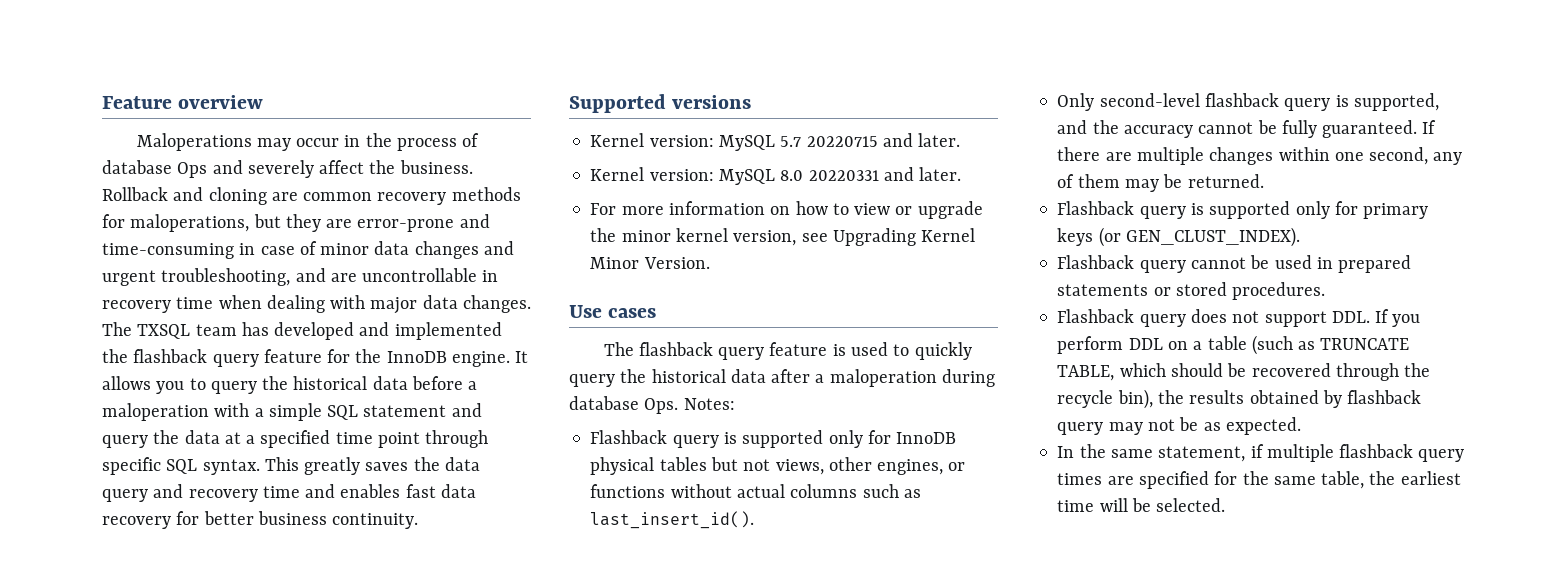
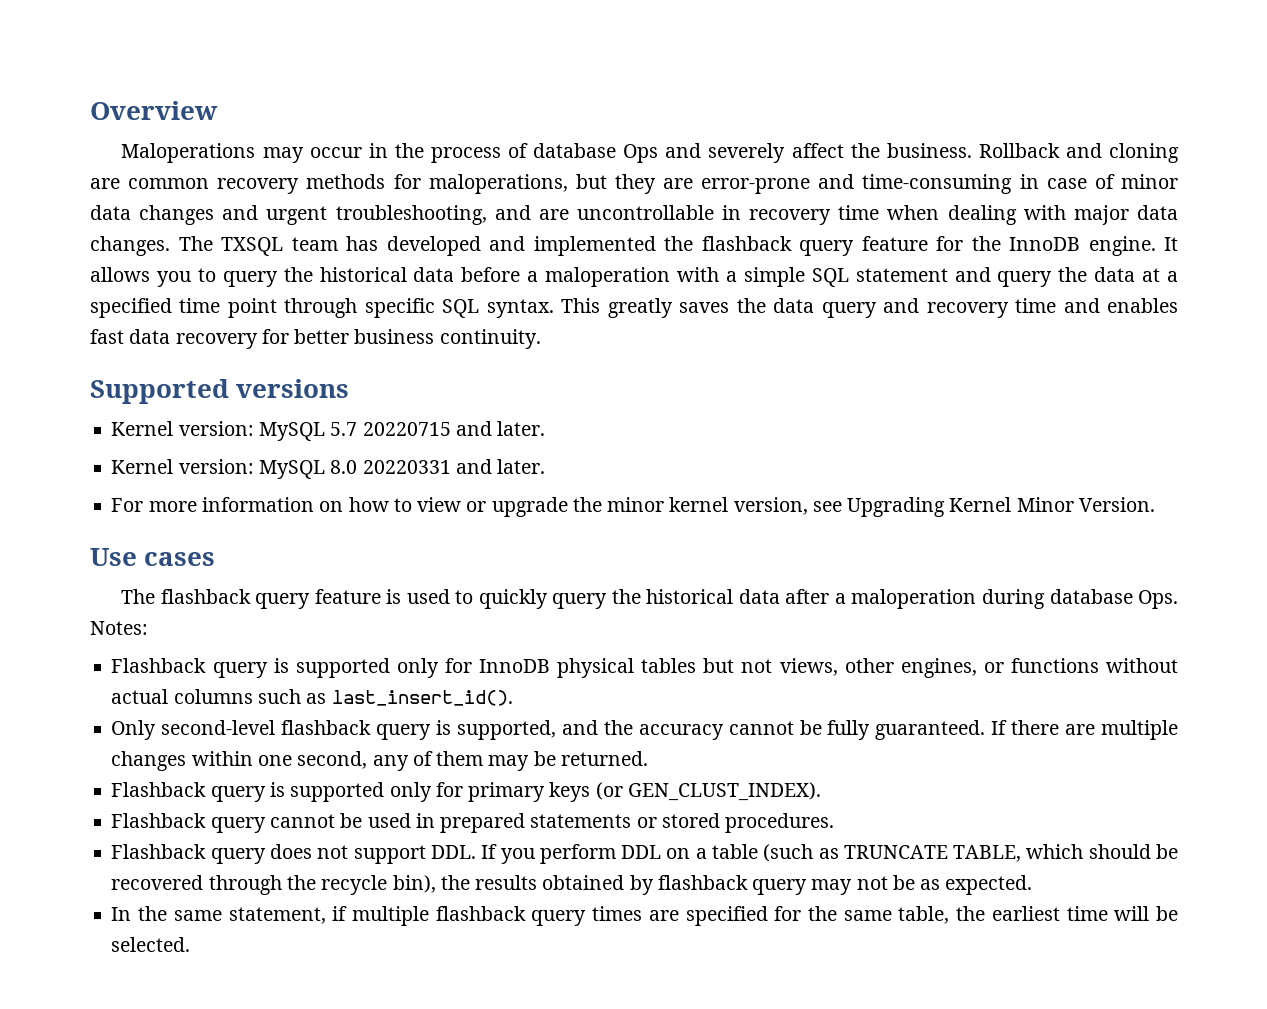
- Feature overview
+ Overview

